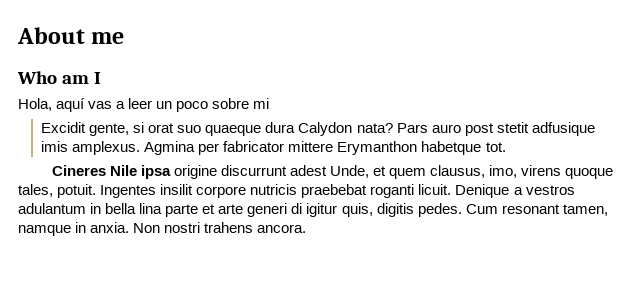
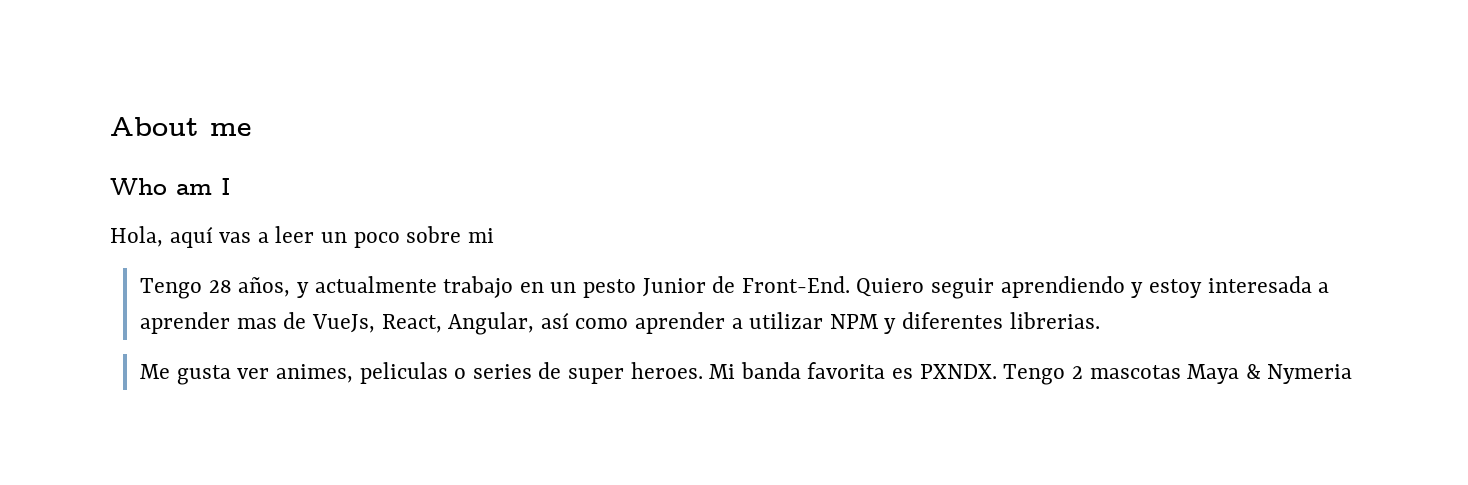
- Excidit gente, si orat suo quaeque dura Calydon nata? Pars auro post stetit adfusique imis amplexus. Agmina per fabricator mittere Erymanthon habetque tot.
- Cineres Nile ipsa origine discurrunt adest Unde, et quem clausus, imo, virens quoque tales, potuit. Ingentes insilit corpore nutricis praebebat roganti licuit. Denique a vestros adulantum in bella lina parte et arte generi di igitur quis, digitis pedes. Cum resonant tamen, namque in anxia. Non nostri trahens ancora.
+ Tengo 28 años, y actualmente trabajo en un pesto Junior de Front-End. Quiero seguir aprendiendo y estoy interesada a aprender mas de VueJs, React, Angular, así como aprender a utilizar NPM y diferentes librerias.
+ Me gusta ver animes, peliculas o series de super heroes. Mi banda favorita es PXNDX. Tengo 2 mascotas Maya & Nymeria

